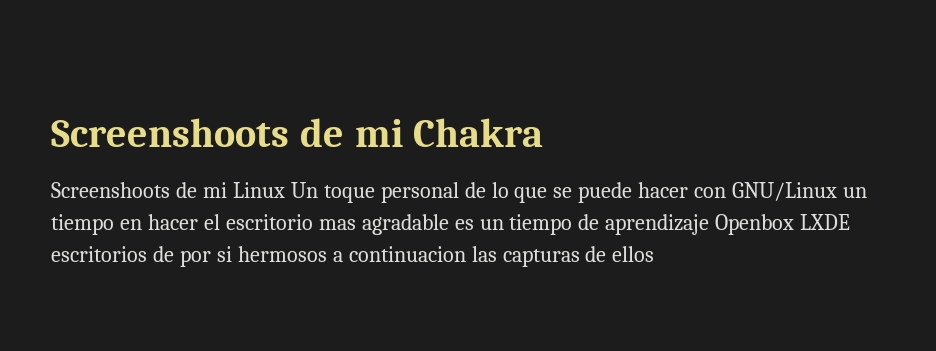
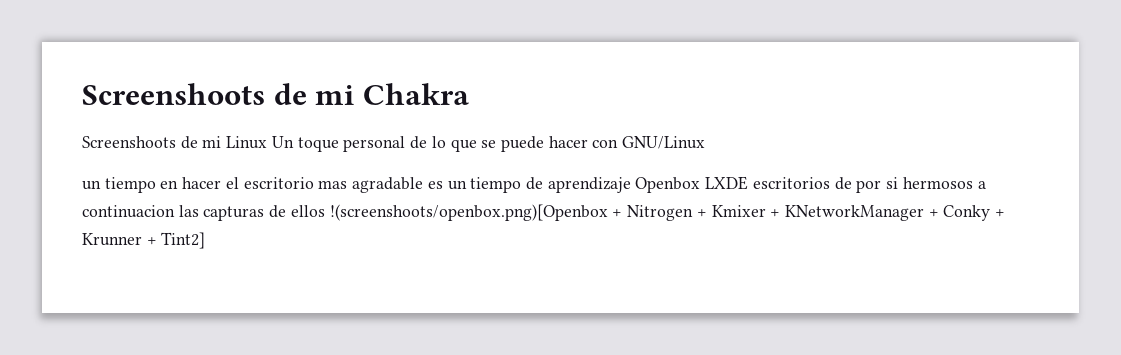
- Screenshoots de mi Linux Un toque personal de lo que se puede hacer con GNU/Linux un tiempo en hacer el escritorio mas agradable es un tiempo de aprendizaje Openbox LXDE escritorios de por si hermosos a continuacion las capturas de ellos
+ Screenshoots de mi Linux Un toque personal de lo que se puede hacer con GNU/Linux
+ un tiempo en hacer el escritorio mas agradable es un tiempo de aprendizaje Openbox LXDE escritorios de por si hermosos a continuacion las capturas de ellos !(screenshoots/openbox.png)[Openbox + Nitrogen + Kmixer + KNetworkManager + Conky + Krunner + Tint2]

